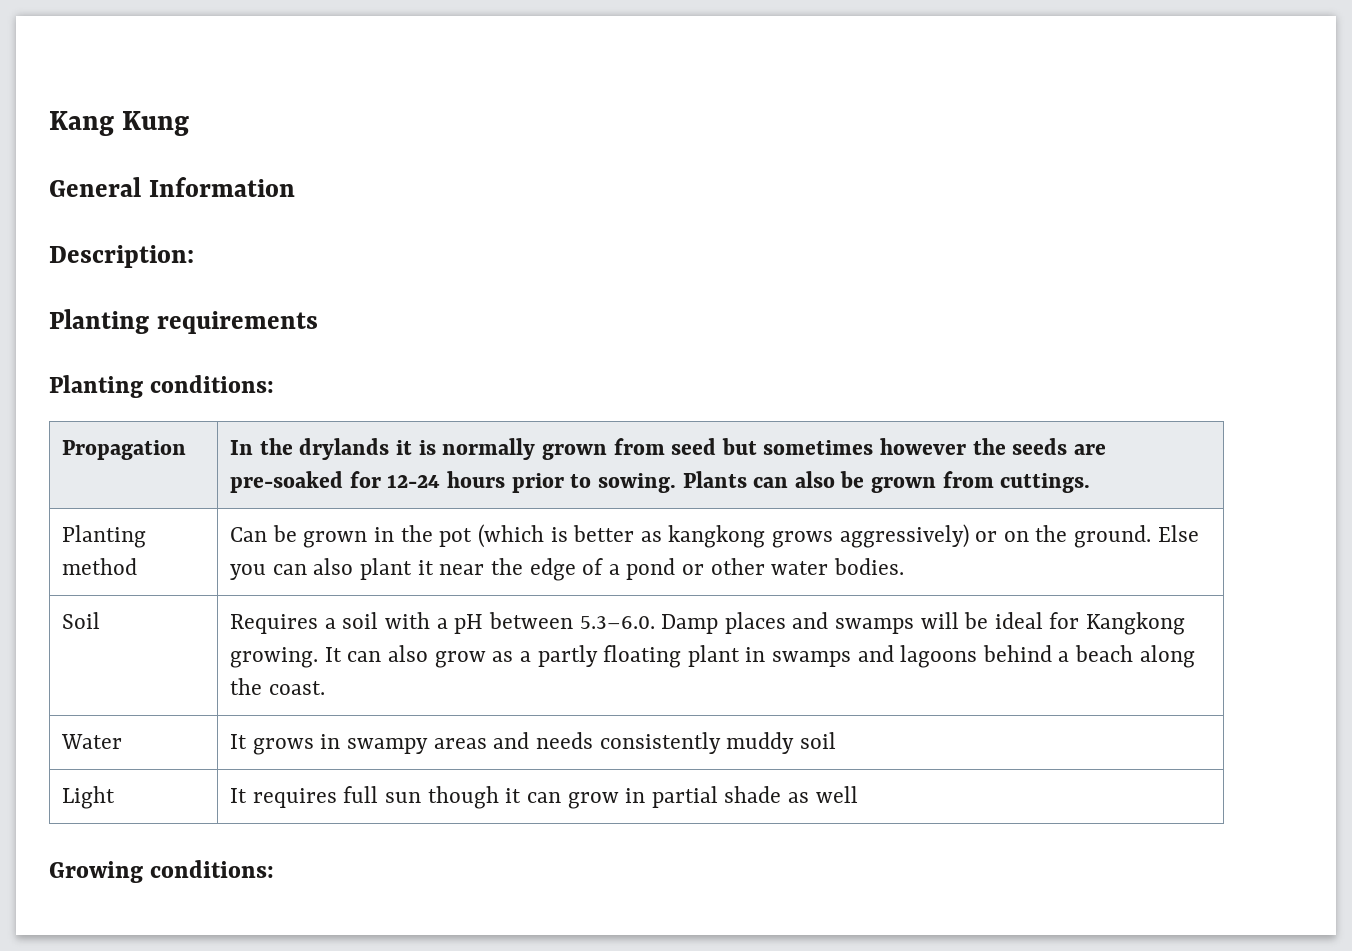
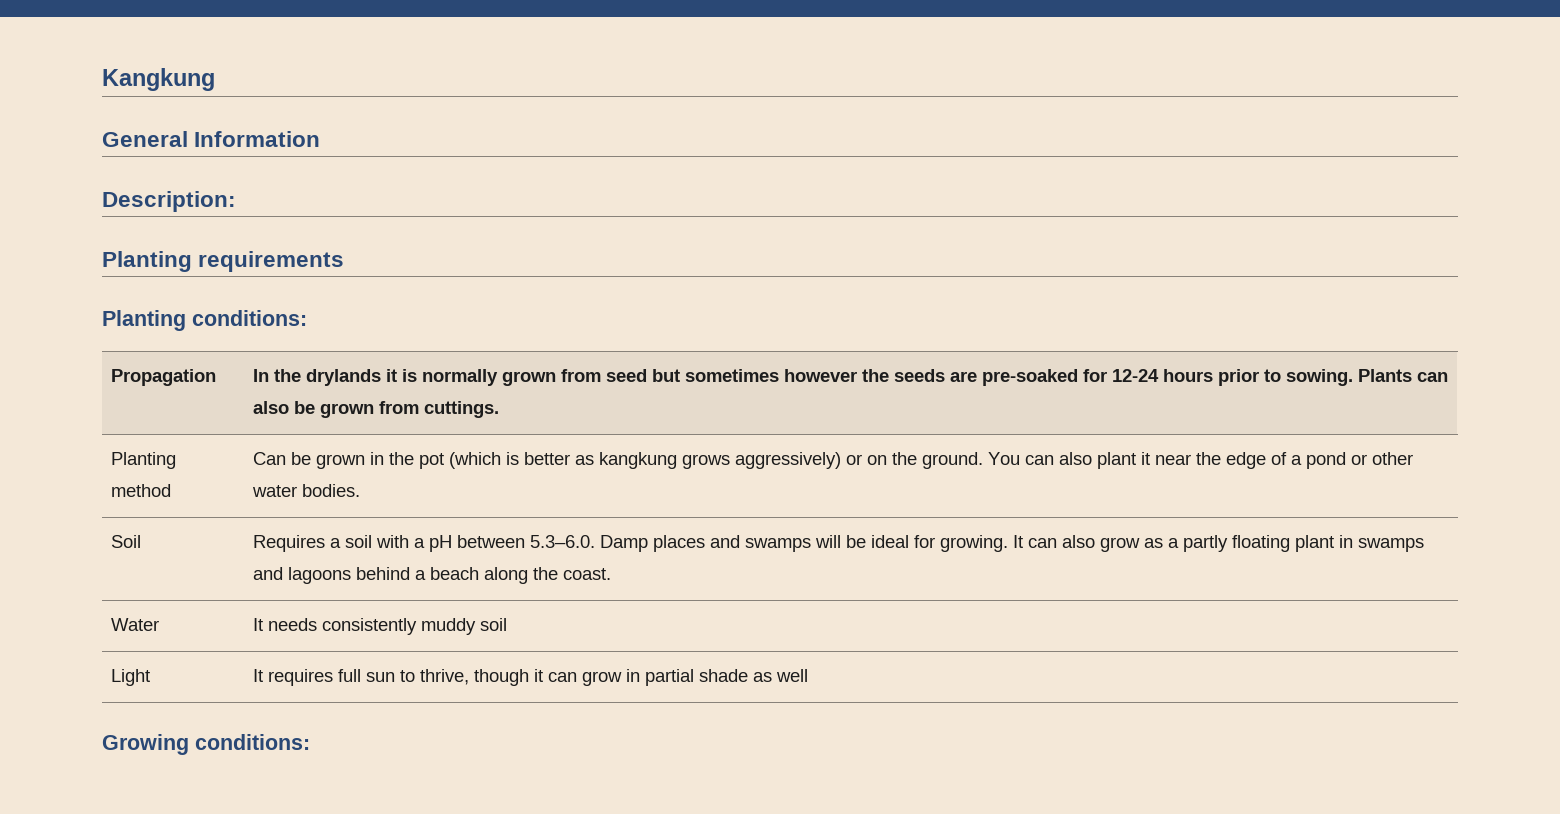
- Kang Kung
+ Kangkung
- Planting method | Can be grown in the pot (which is better as kangkong grows aggressively) or on the ground. Else you can also plant it near the edge of a pond or other water bodies.
+ Planting method | Can be grown in the pot (which is better as kangkung grows aggressively) or on the ground. You can also plant it near the edge of a pond or other water bodies.
- Soil | Requires a soil with a pH between 5.3–6.0. Damp places and swamps will be ideal for Kangkong growing. It can also grow as a partly floating plant in swamps and lagoons behind a beach along the coast.
+ Soil | Requires a soil with a pH between 5.3–6.0. Damp places and swamps will be ideal for growing. It can also grow as a partly floating plant in swamps and lagoons behind a beach along the coast.
- Water | It grows in swampy areas and needs consistently muddy soil
+ Water | It needs consistently muddy soil
- Light | It requires full sun though it can grow in partial shade as well
+ Light | It requires full sun to thrive, though it can grow in partial shade as well

